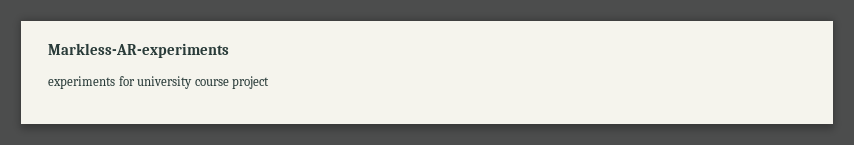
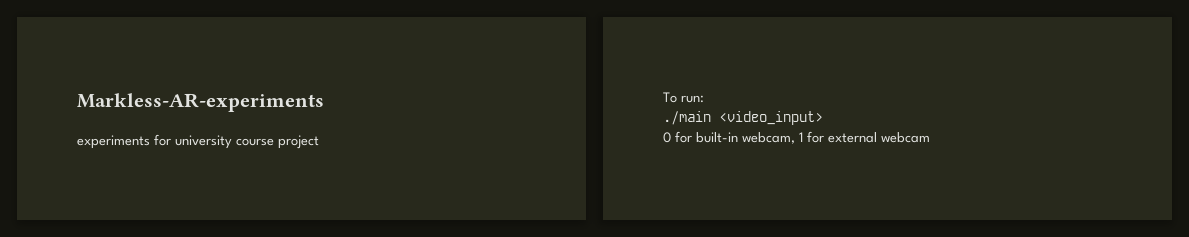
+ To run:
+ ./main <video_input>
+ 0 for built-in webcam, 1 for external webcam

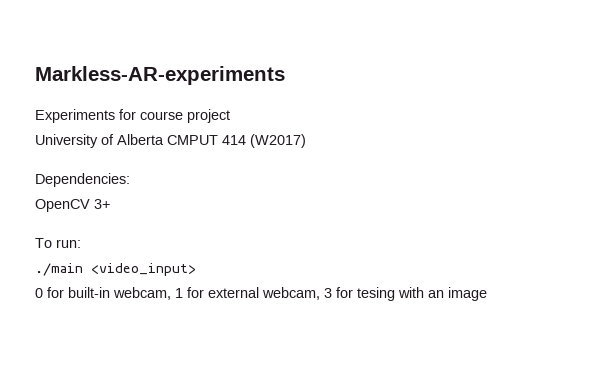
- experiments for university course project
+ Experiments for course project
+ University of Alberta CMPUT 414 (W2017)
+ Dependencies:
+ OpenCV 3+
- 0 for built-in webcam, 1 for external webcam
+ 0 for built-in webcam, 1 for external webcam, 3 for tesing with an image

